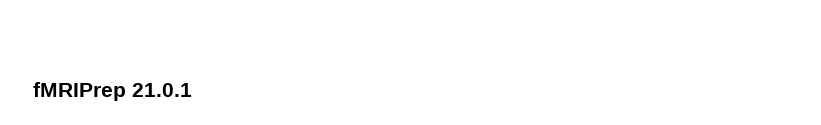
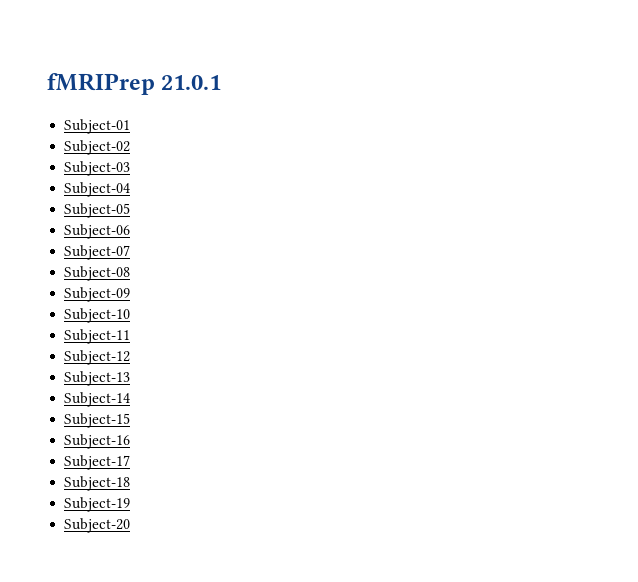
+ Subject-01
+ Subject-02
+ Subject-03
+ Subject-04
+ Subject-05
+ Subject-06
+ Subject-07
+ Subject-08
+ Subject-09
+ Subject-10
+ Subject-11
+ Subject-12
+ Subject-13
+ Subject-14
+ Subject-15
+ Subject-16
+ Subject-17
+ Subject-18
+ Subject-19
+ Subject-20

